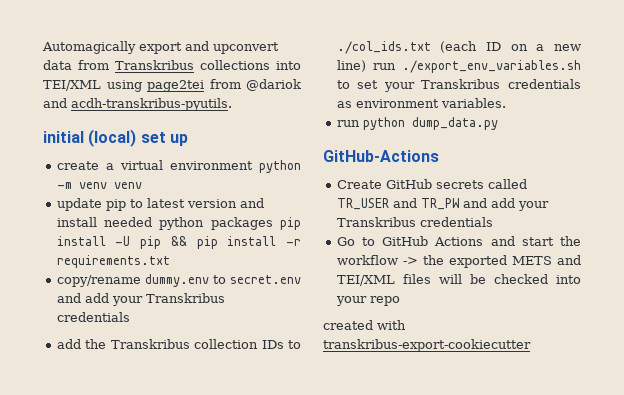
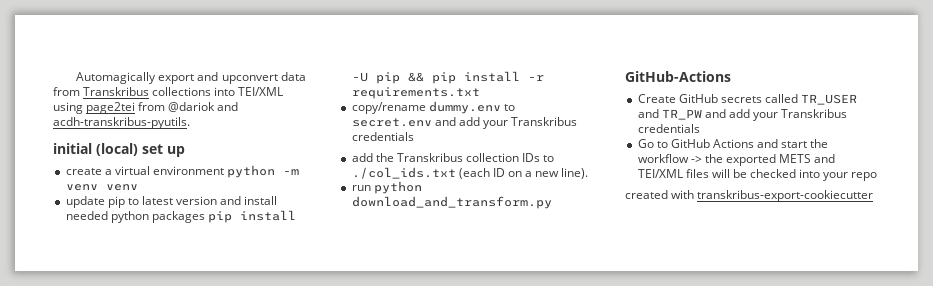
- add the Transkribus collection IDs to ./col_ids.txt (each ID on a new line) run ./export_env_variables.sh to set your Transkribus credentials as environment variables.
+ add the Transkribus collection IDs to ./col_ids.txt (each ID on a new line).
- run python dump_data.py
+ run python download_and_transform.py

